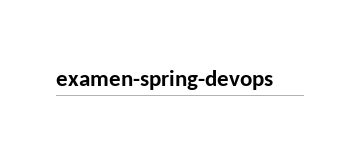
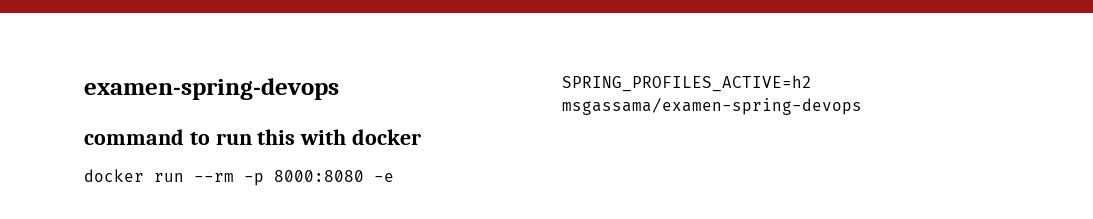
+ command to run this with docker
+ docker run --rm -p 8000:8080 -e SPRING_PROFILES_ACTIVE=h2 msgassama/examen-spring-devops

